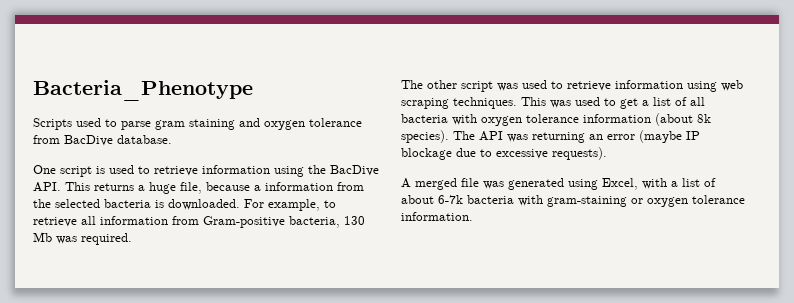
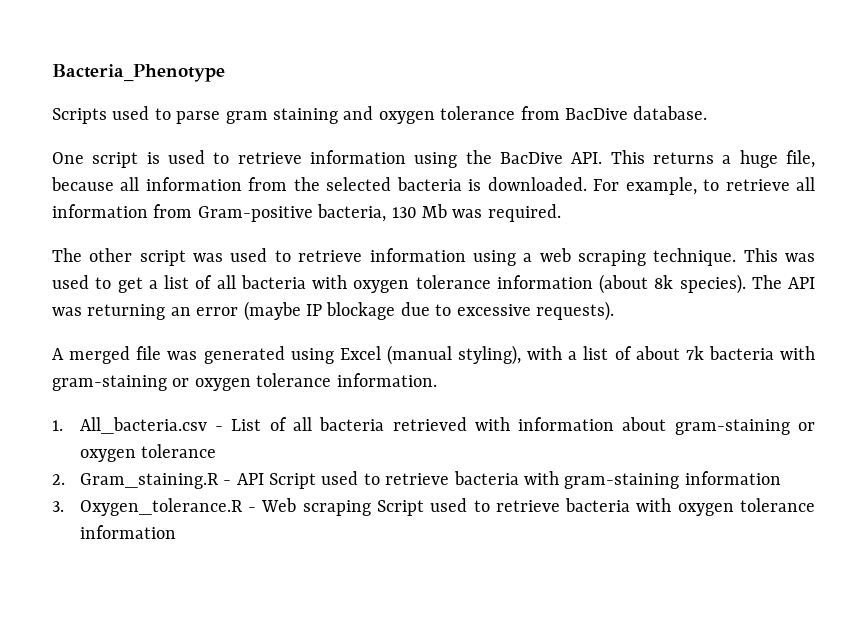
- One script is used to retrieve information using the BacDive API. This returns a huge file, because a information from the selected bacteria is downloaded.
+ One script is used to retrieve information using the BacDive API. This returns a huge file, because all information from the selected bacteria is downloaded.
- The other script was used to retrieve information using web scraping techniques.
+ The other script was used to retrieve information using a web scraping technique.
- A merged file was generated using Excel, with a list of about 6-7k bacteria with gram-staining or oxygen tolerance information.
+ A merged file was generated using Excel (manual styling), with a list of about 7k bacteria with gram-staining or oxygen tolerance information.
+ 1. All_bacteria.csv - List of all bacteria retrieved with information about gram-staining or oxygen tolerance
+ 2. Gram_staining.R - API Script used to retrieve bacteria with gram-staining information
+ 3. Oxygen_tolerance.R - Web scraping Script used to retrieve bacteria with oxygen tolerance information

